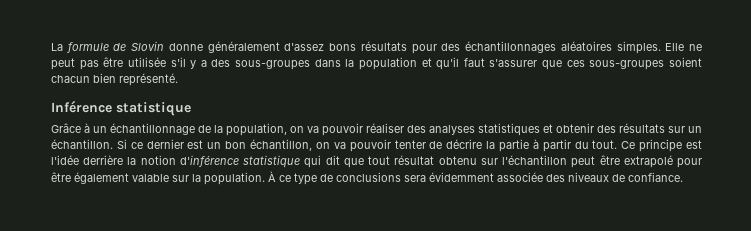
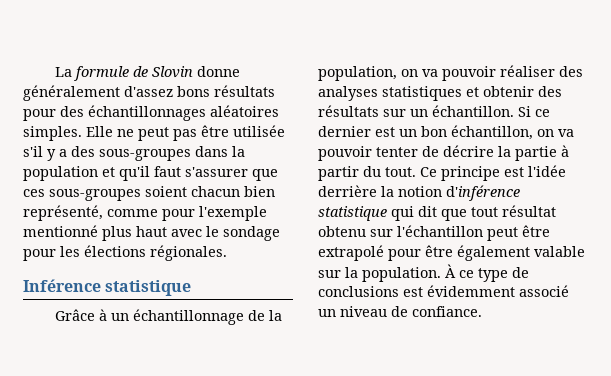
- Elle ne peut pas être utilisée s'il y a des sous-groupes dans la population et qu'il faut s'assurer que ces sous-groupes soient chacun bien représenté.
+ Elle ne peut pas être utilisée s'il y a des sous-groupes dans la population et qu'il faut s'assurer que ces sous-groupes soient chacun bien représenté, comme pour l'exemple mentionné plus haut avec le sondage pour les élections régionales.
- À ce type de conclusions sera évidemment associée des niveaux de confiance.
+ À ce type de conclusions est évidemment associé un niveau de confiance.

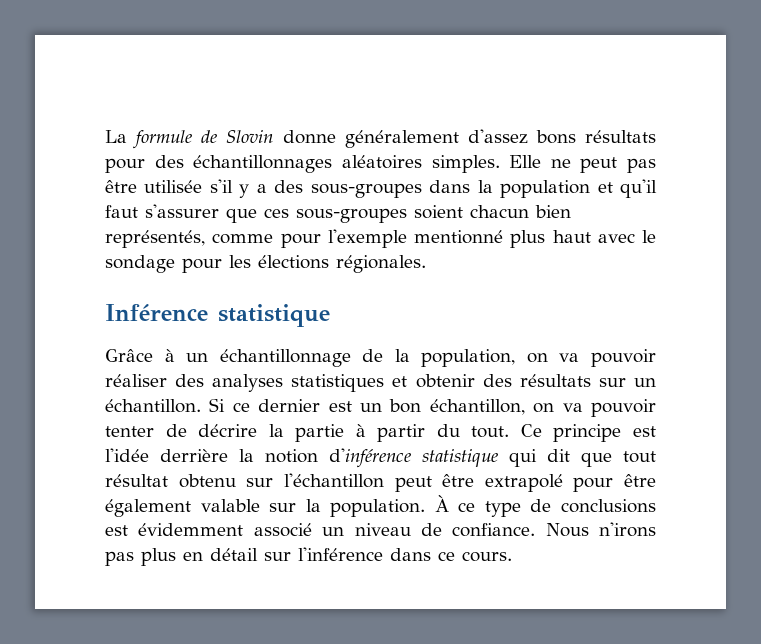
- Elle ne peut pas être utilisée s'il y a des sous-groupes dans la population et qu'il faut s'assurer que ces sous-groupes soient chacun bien représenté, comme pour l'exemple mentionné plus haut avec le sondage pour les élections régionales.
+ Elle ne peut pas être utilisée s'il y a des sous-groupes dans la population et qu'il faut s'assurer que ces sous-groupes soient chacun bien représentés, comme pour l'exemple mentionné plus haut avec le sondage pour les élections régionales.
+ Nous n'irons pas plus en détail sur l'inférence dans ce cours.

